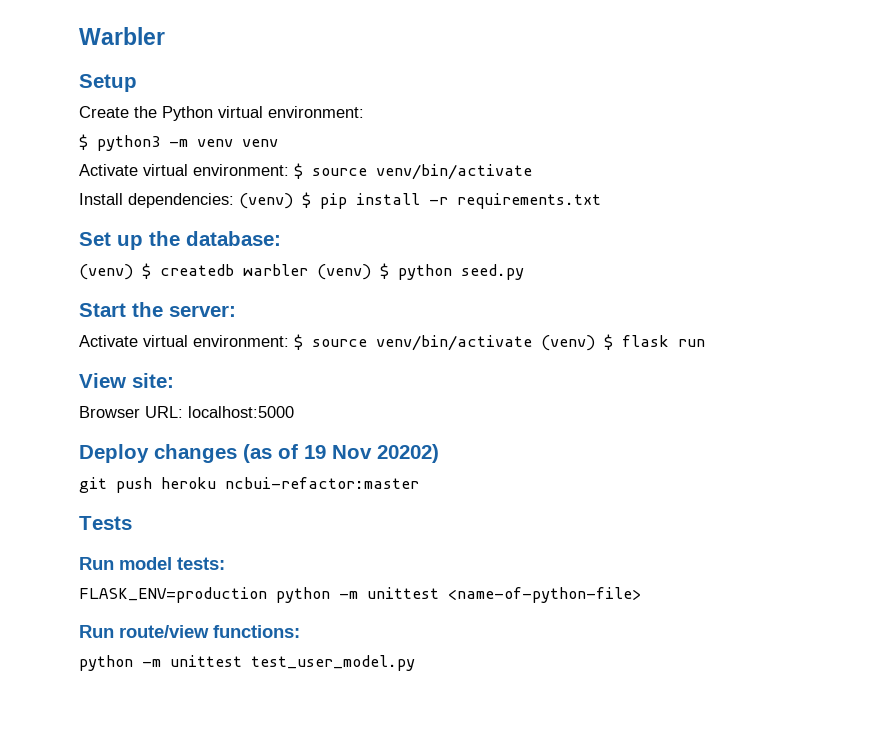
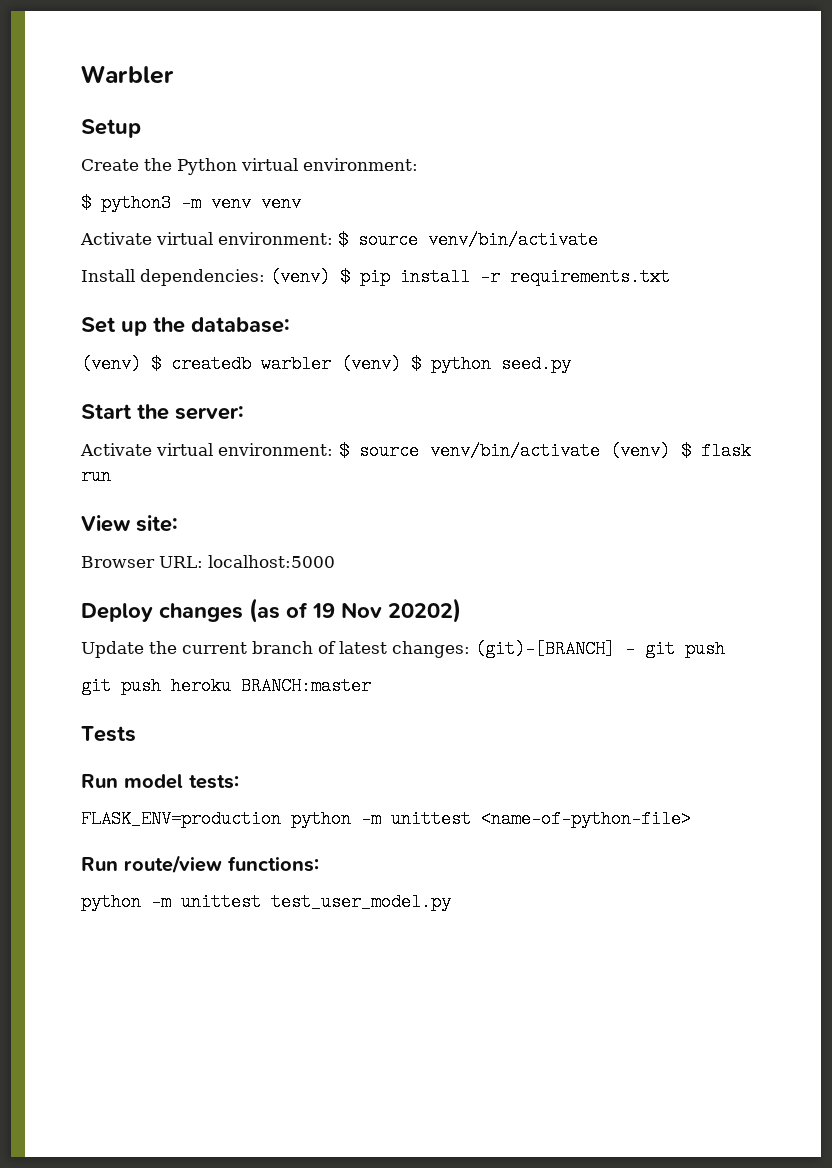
+ Update the current branch of latest changes: (git)-[BRANCH] - git push
- git push heroku ncbui-refactor:master
+ git push heroku BRANCH:master

